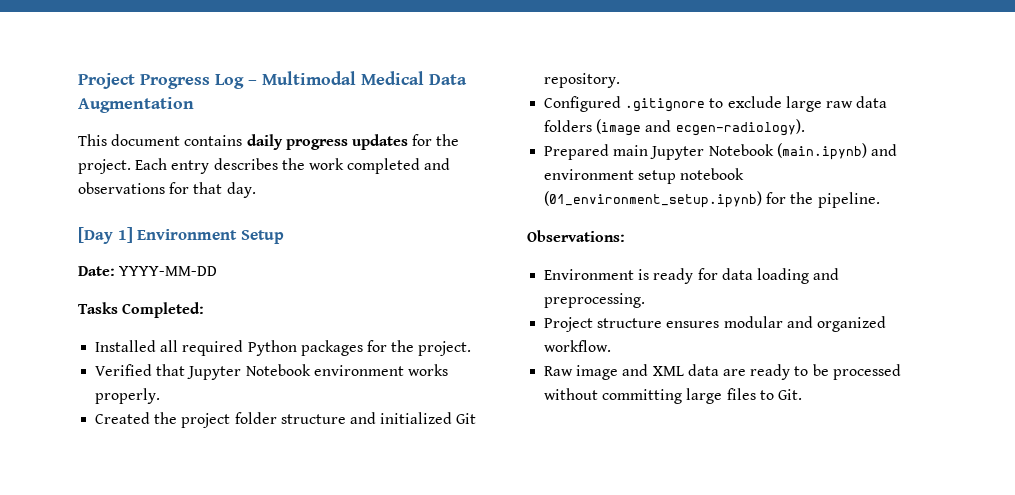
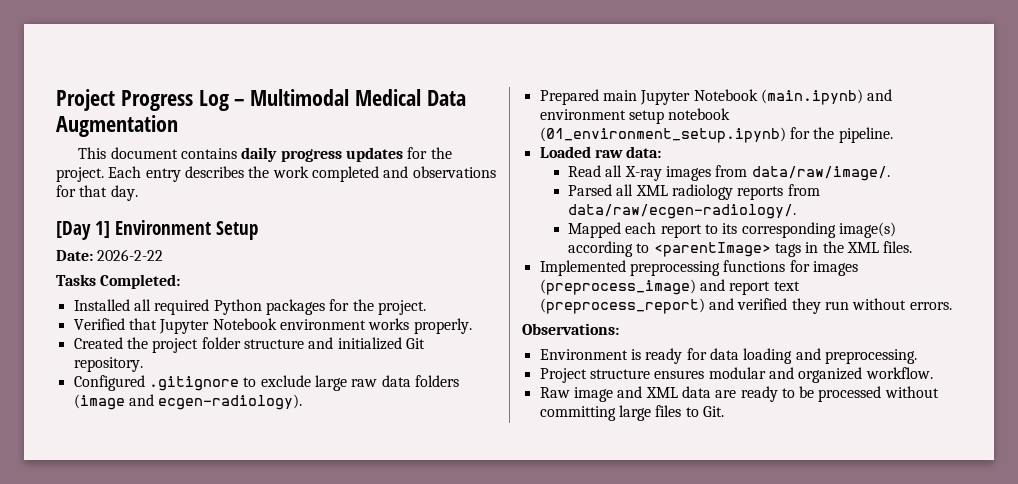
- Date: YYYY-MM-DD
+ Date: 2026-2-22
+ Loaded raw data:
+ Read all X-ray images from data/raw/image/.
+ Parsed all XML radiology reports from data/raw/ecgen-radiology/.
+ Mapped each report to its corresponding image(s) according to <parentImage> tags in the XML files.
+ Implemented preprocessing functions for images (preprocess_image) and report text (preprocess_report) and verified they run without errors.

